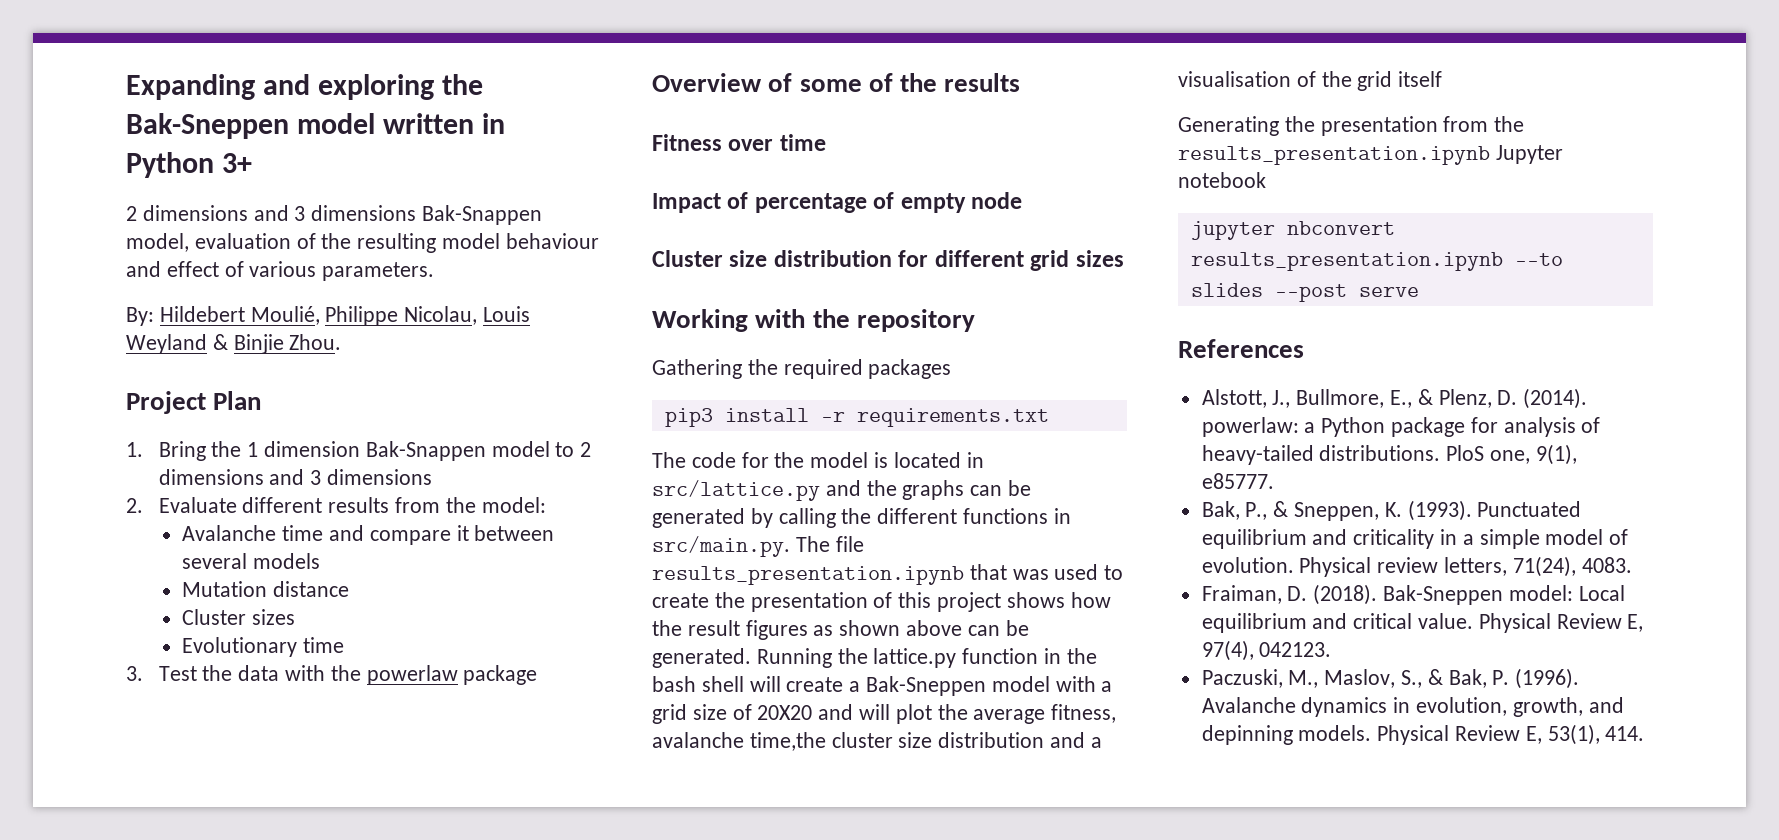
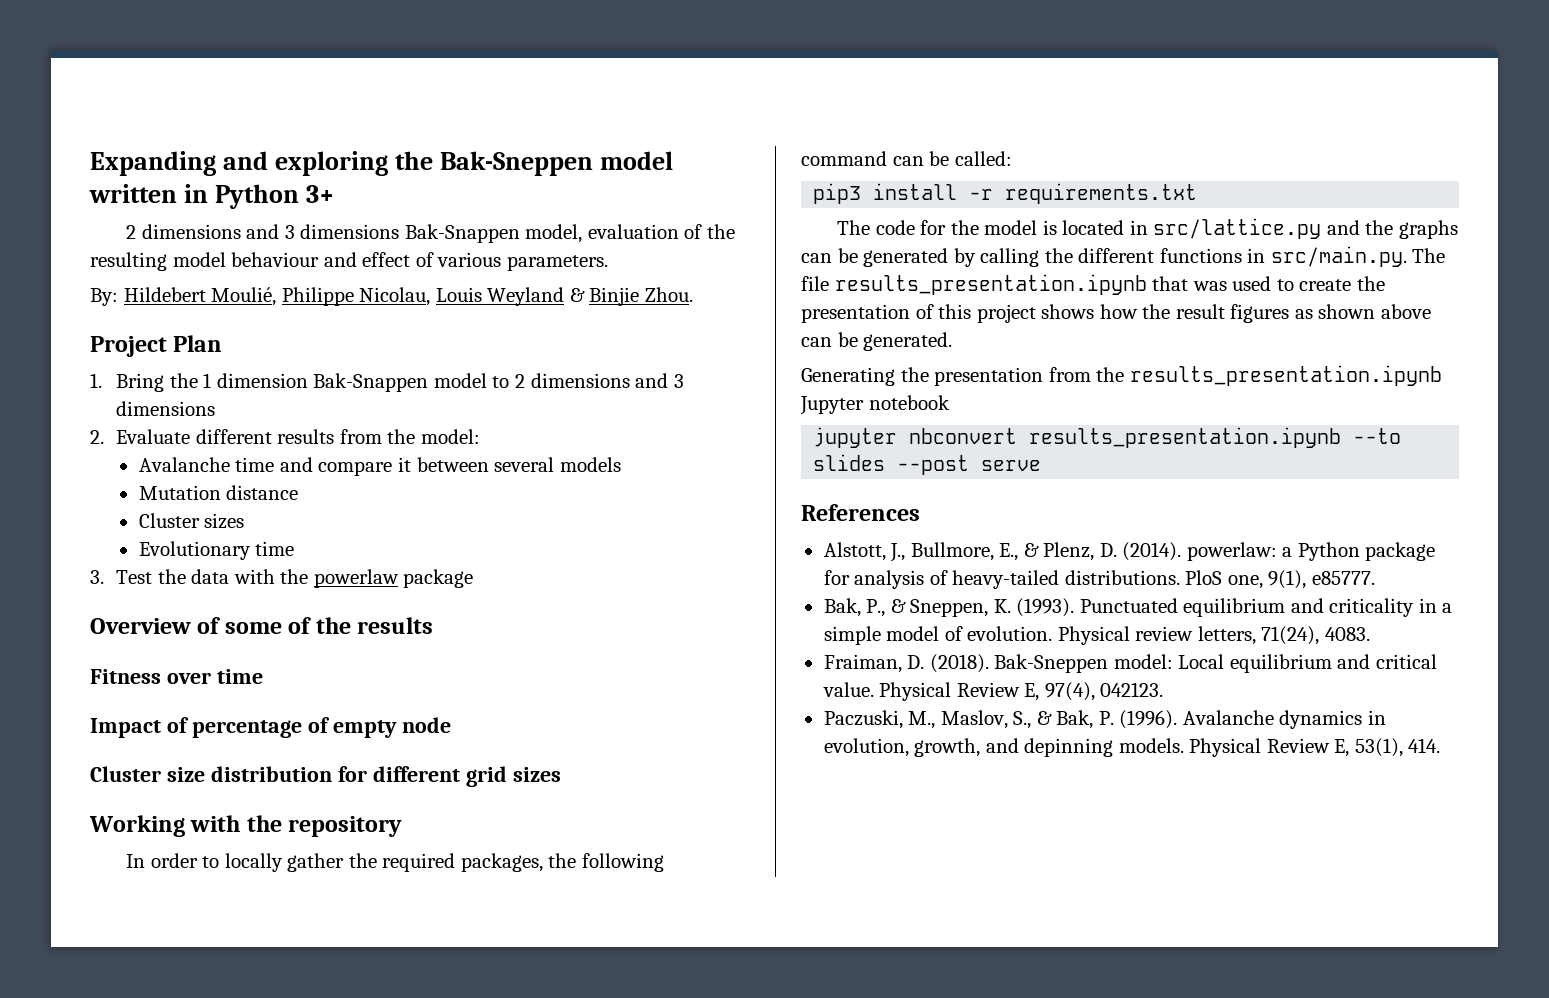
- Gathering the required packages
+ In order to locally gather the required packages, the following command can be called:
- Running the lattice.py function in the bash shell will create a Bak-Sneppen model with a grid size of 20X20 and will plot the average fitness, avalanche time,the cluster size distribution and a visualisation of the grid itself

